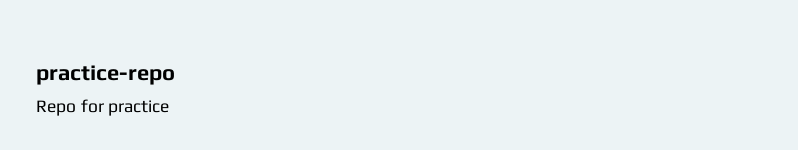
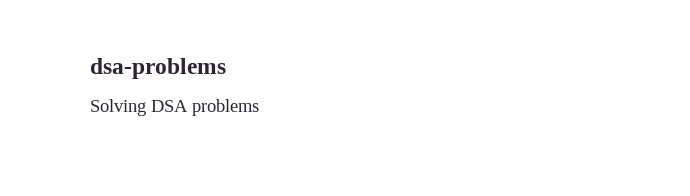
- practice-repo
- Repo for practice
+ dsa-problems
+ Solving DSA problems

